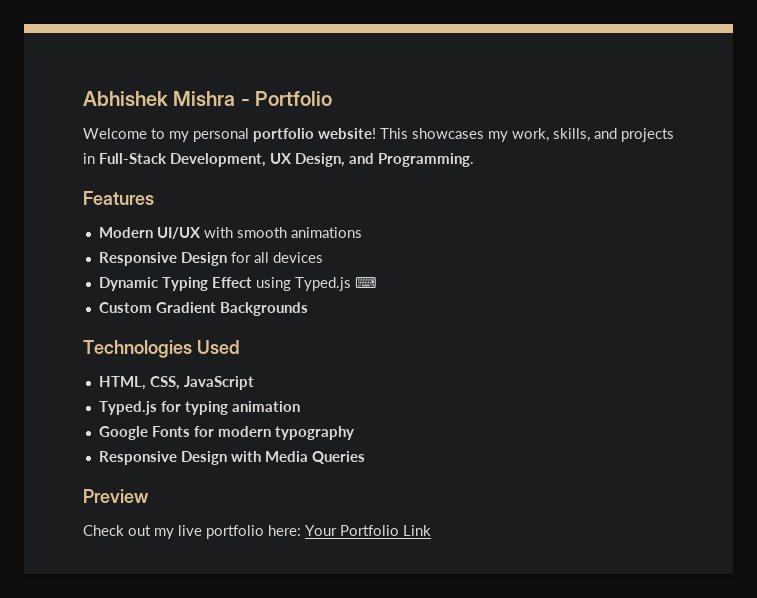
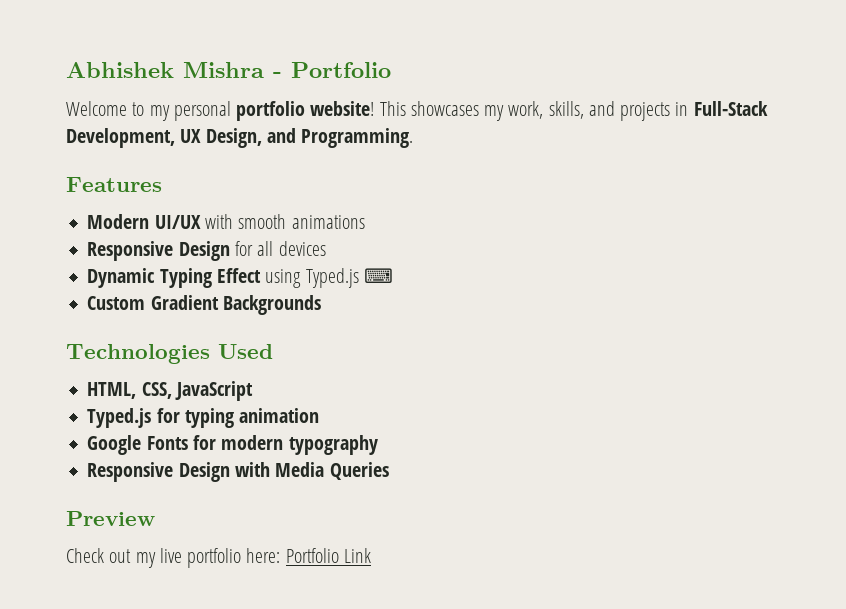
- Check out my live portfolio here: Your Portfolio Link
+ Check out my live portfolio here: Portfolio Link

